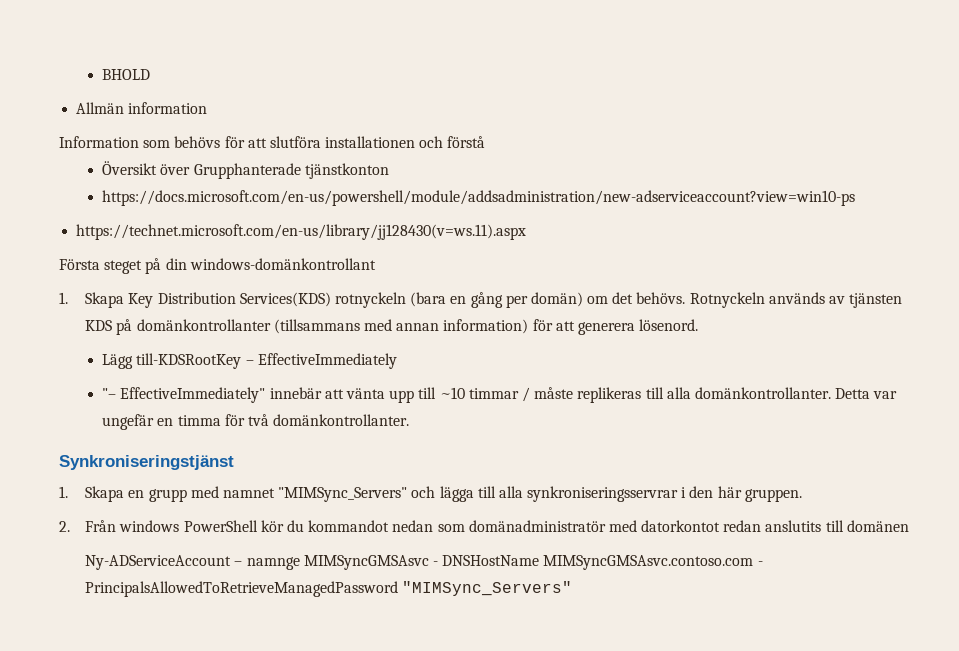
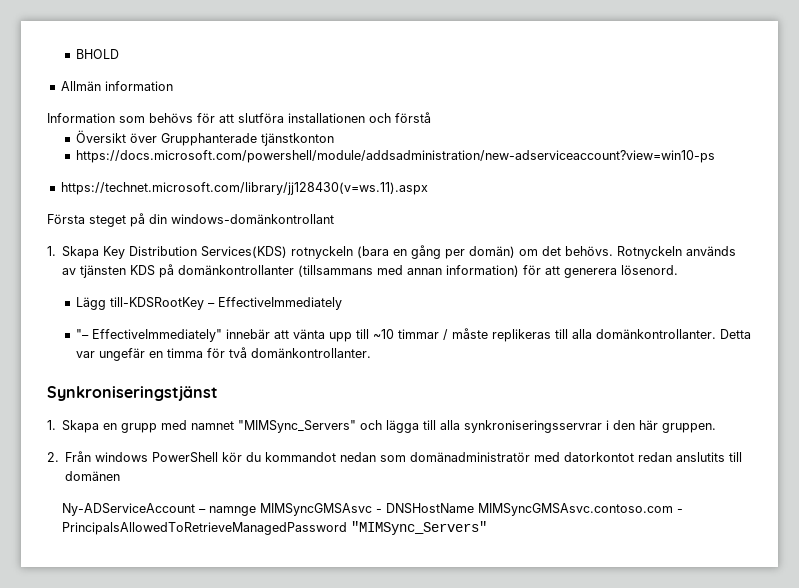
- https://docs.microsoft.com/en-us/powershell/module/addsadministration/new-adserviceaccount?view=win10-ps
- https://technet.microsoft.com/en-us/library/jj128430(v=ws.11).aspx
+ https://docs.microsoft.com/powershell/module/addsadministration/new-adserviceaccount?view=win10-ps
+ https://technet.microsoft.com/library/jj128430(v=ws.11).aspx

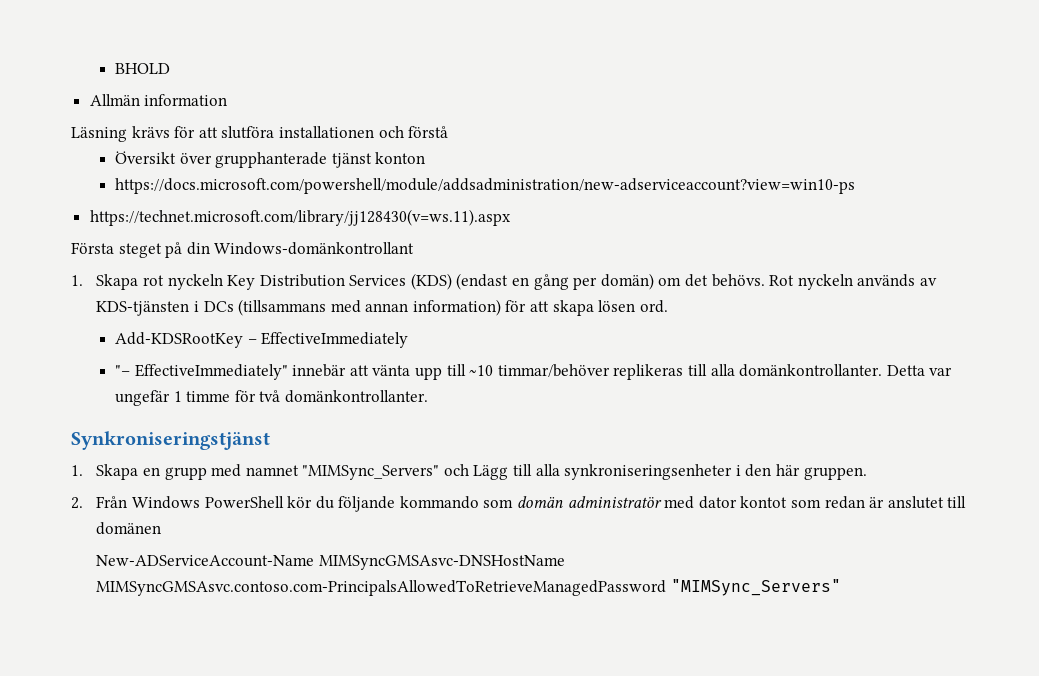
- Information som behövs för att slutföra installationen och förstå
+ Läsning krävs för att slutföra installationen och förstå
- Översikt över Grupphanterade tjänstkonton
+ Översikt över grupphanterade tjänst konton
- Första steget på din windows-domänkontrollant
- 1. Skapa Key Distribution Services(KDS) rotnyckeln (bara en gång per domän) om det behövs.
+ Första steget på din Windows-domänkontrollant
+ 1. Skapa rot nyckeln Key Distribution Services (KDS) (endast en gång per domän) om det behövs.
- Rotnyckeln används av tjänsten KDS på domänkontrollanter (tillsammans med annan information) för att generera lösenord.
- Lägg till-KDSRootKey – EffectiveImmediately
+ Rot nyckeln används av KDS-tjänsten i DCs (tillsammans med annan information) för att skapa lösen ord.
+ Add-KDSRootKey – EffectiveImmediately
- "– EffectiveImmediately" innebär att vänta upp till ~10 timmar / måste replikeras till alla domänkontrollanter.
+ "– EffectiveImmediately" innebär att vänta upp till ~10 timmar/behöver replikeras till alla domänkontrollanter.
- Detta var ungefär en timma för två domänkontrollanter.
+ Detta var ungefär 1 timme för två domänkontrollanter.
- 1. Skapa en grupp med namnet "MIMSync_Servers" och lägga till alla synkroniseringsservrar i den här gruppen.
+ 1. Skapa en grupp med namnet "MIMSync_Servers" och Lägg till alla synkroniseringsenheter i den här gruppen.
- 2. Från windows PowerShell kör du kommandot nedan som domänadministratör med datorkontot redan anslutits till domänen
- Ny-ADServiceAccount – namnge MIMSyncGMSAsvc - DNSHostName MIMSyncGMSAsvc.contoso.com - PrincipalsAllowedToRetrieveManagedPassword "MIMSync_Servers"
+ 2. Från Windows PowerShell kör du följande kommando som domän administratör med dator kontot som redan är anslutet till domänen
+ New-ADServiceAccount-Name MIMSyncGMSAsvc-DNSHostName MIMSyncGMSAsvc.contoso.com-PrincipalsAllowedToRetrieveManagedPassword "MIMSync_Servers"

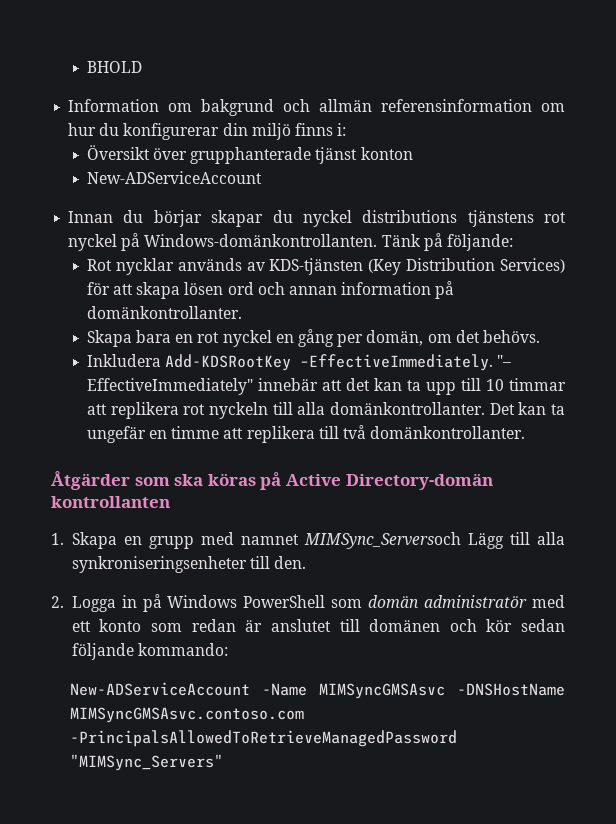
- Allmän information
- Läsning krävs för att slutföra installationen och förstå
+ Information om bakgrund och allmän referensinformation om hur du konfigurerar din miljö finns i:
  Översikt över grupphanterade tjänst konton
- https://docs.microsoft.com/powershell/module/addsadministration/new-adserviceaccount?view=win10-ps
- https://technet.microsoft.com/library/jj128430(v=ws.11).aspx
- Första steget på din Windows-domänkontrollant
- 1. Skapa rot nyckeln Key Distribution Services (KDS) (endast en gång per domän) om det behövs. Rot nyckeln används av KDS-tjänsten i DCs (tillsammans med annan information) för att skapa lösen ord.
- Add-KDSRootKey – EffectiveImmediately
- "– EffectiveImmediately" innebär att vänta upp till ~10 timmar/behöver replikeras till alla domänkontrollanter. Detta var ungefär 1 timme för två domänkontrollanter.
- Synkroniseringstjänst
+ New-ADServiceAccount
+ Innan du börjar skapar du nyckel distributions tjänstens rot nyckel på Windows-domänkontrollanten. Tänk på följande:
+ Rot nycklar används av KDS-tjänsten (Key Distribution Services) för att skapa lösen ord och annan information på domänkontrollanter.
+ Skapa bara en rot nyckel en gång per domän, om det behövs.
+ Inkludera Add-KDSRootKey –EffectiveImmediately. "– EffectiveImmediately" innebär att det kan ta upp till 10 timmar att replikera rot nyckeln till alla domänkontrollanter. Det kan ta ungefär en timme att replikera till två domänkontrollanter.
+ Åtgärder som ska köras på Active Directory-domän kontrollanten
- 1. Skapa en grupp med namnet "MIMSync_Servers" och Lägg till alla synkroniseringsenheter i den här gruppen.
- 2. Från Windows PowerShell kör du följande kommando som domän administratör med dator kontot som redan är anslutet till domänen
- New-ADServiceAccount-Name MIMSyncGMSAsvc-DNSHostName MIMSyncGMSAsvc.contoso.com-PrincipalsAllowedToRetrieveManagedPassword "MIMSync_Servers"
+ 1. Skapa en grupp med namnet MIMSync_Serversoch Lägg till alla synkroniseringsenheter till den.
+ 2. Logga in på Windows PowerShell som domän administratör med ett konto som redan är anslutet till domänen och kör sedan följande kommando:
+ New-ADServiceAccount -Name MIMSyncGMSAsvc -DNSHostName MIMSyncGMSAsvc.contoso.com -PrincipalsAllowedToRetrieveManagedPassword "MIMSync_Servers"

